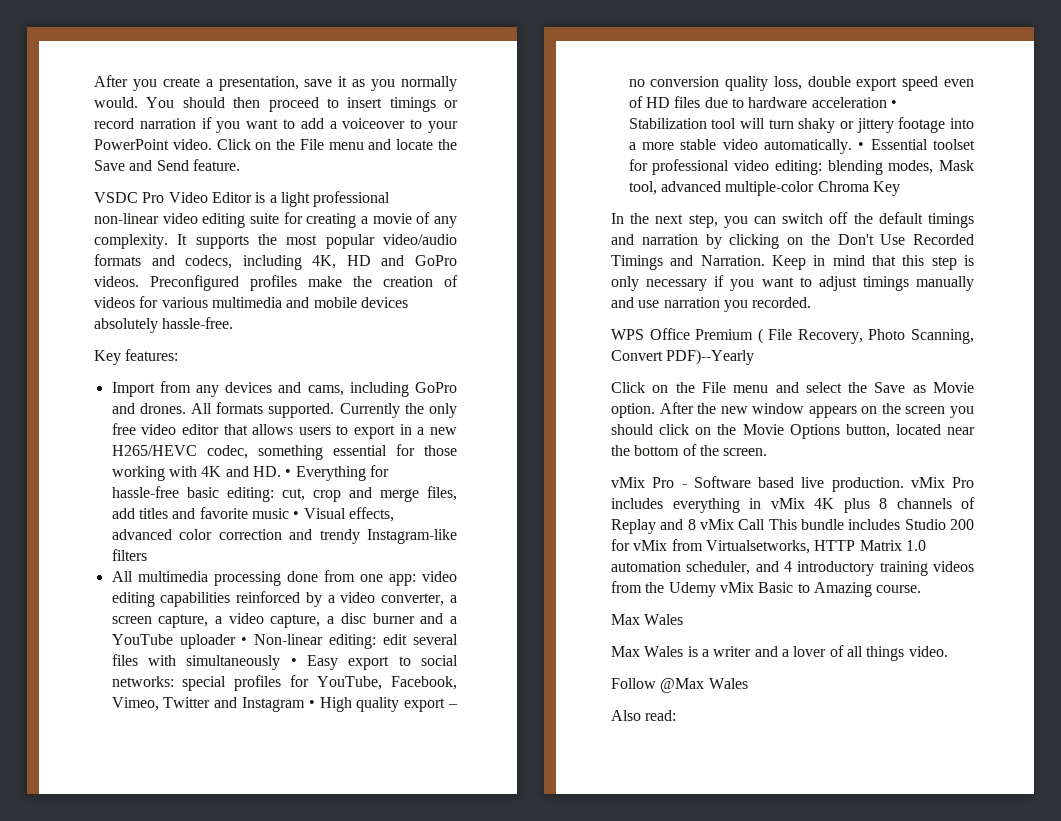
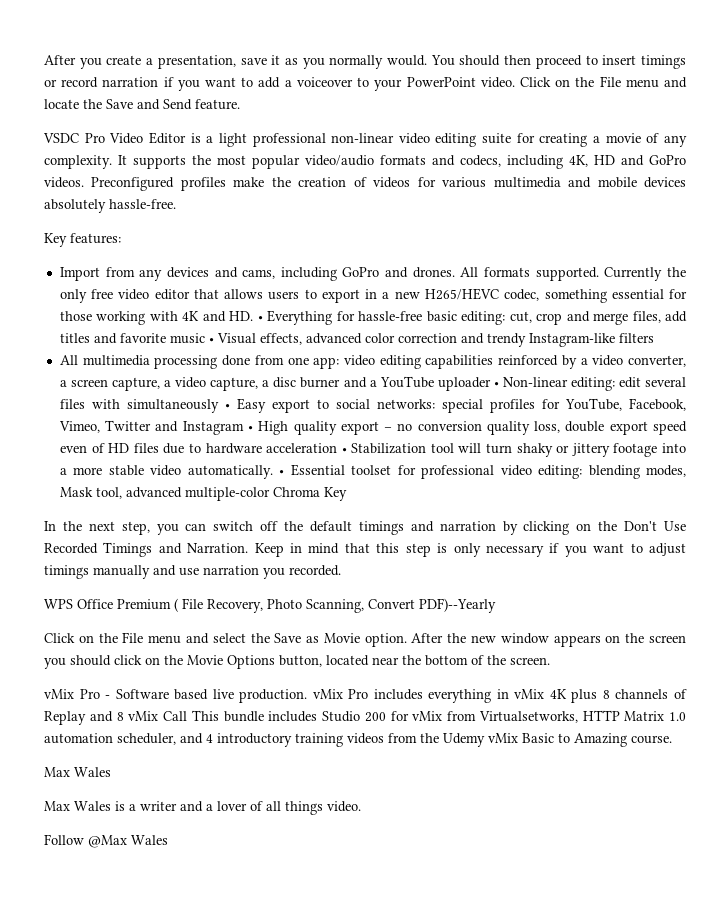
- Also read:

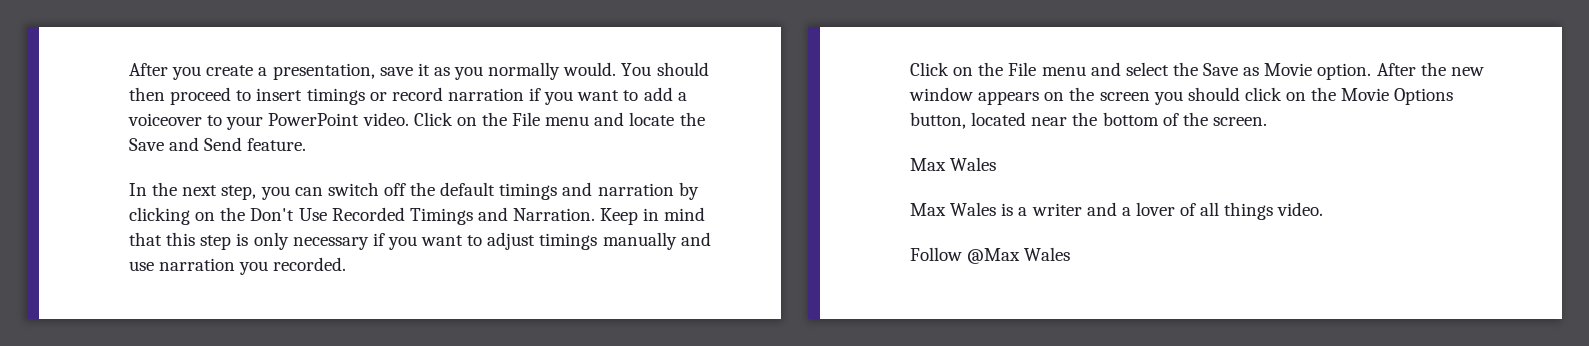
- VSDC Pro Video Editor is a light professional non-linear video editing suite for creating a movie of any complexity. It supports the most popular video/audio formats and codecs, including 4K, HD and GoPro videos. Preconfigured profiles make the creation of videos for various multimedia and mobile devices absolutely hassle-free.
- Key features:
- Import from any devices and cams, including GoPro and drones. All formats supported. Сurrently the only free video editor that allows users to export in a new H265/HEVC codec, something essential for those working with 4K and HD. • Everything for hassle-free basic editing: cut, crop and merge files, add titles and favorite music • Visual effects, advanced color correction and trendy Instagram-like filters
- All multimedia processing done from one app: video editing capabilities reinforced by a video converter, a screen capture, a video capture, a disc burner and a YouTube uploader • Non-linear editing: edit several files with simultaneously • Easy export to social networks: special profiles for YouTube, Facebook, Vimeo, Twitter and Instagram • High quality export – no conversion quality loss, double export speed even of HD files due to hardware acceleration • Stabilization tool will turn shaky or jittery footage into a more stable video automatically. • Essential toolset for professional video editing: blending modes, Mask tool, advanced multiple-color Chroma Key
- WPS Office Premium ( File Recovery, Photo Scanning, Convert PDF)--Yearly
- vMix Pro - Software based live production. vMix Pro includes everything in vMix 4K plus 8 channels of Replay and 8 vMix Call This bundle includes Studio 200 for vMix from Virtualsetworks, HTTP Matrix 1.0 automation scheduler, and 4 introductory training videos from the Udemy vMix Basic to Amazing course.

